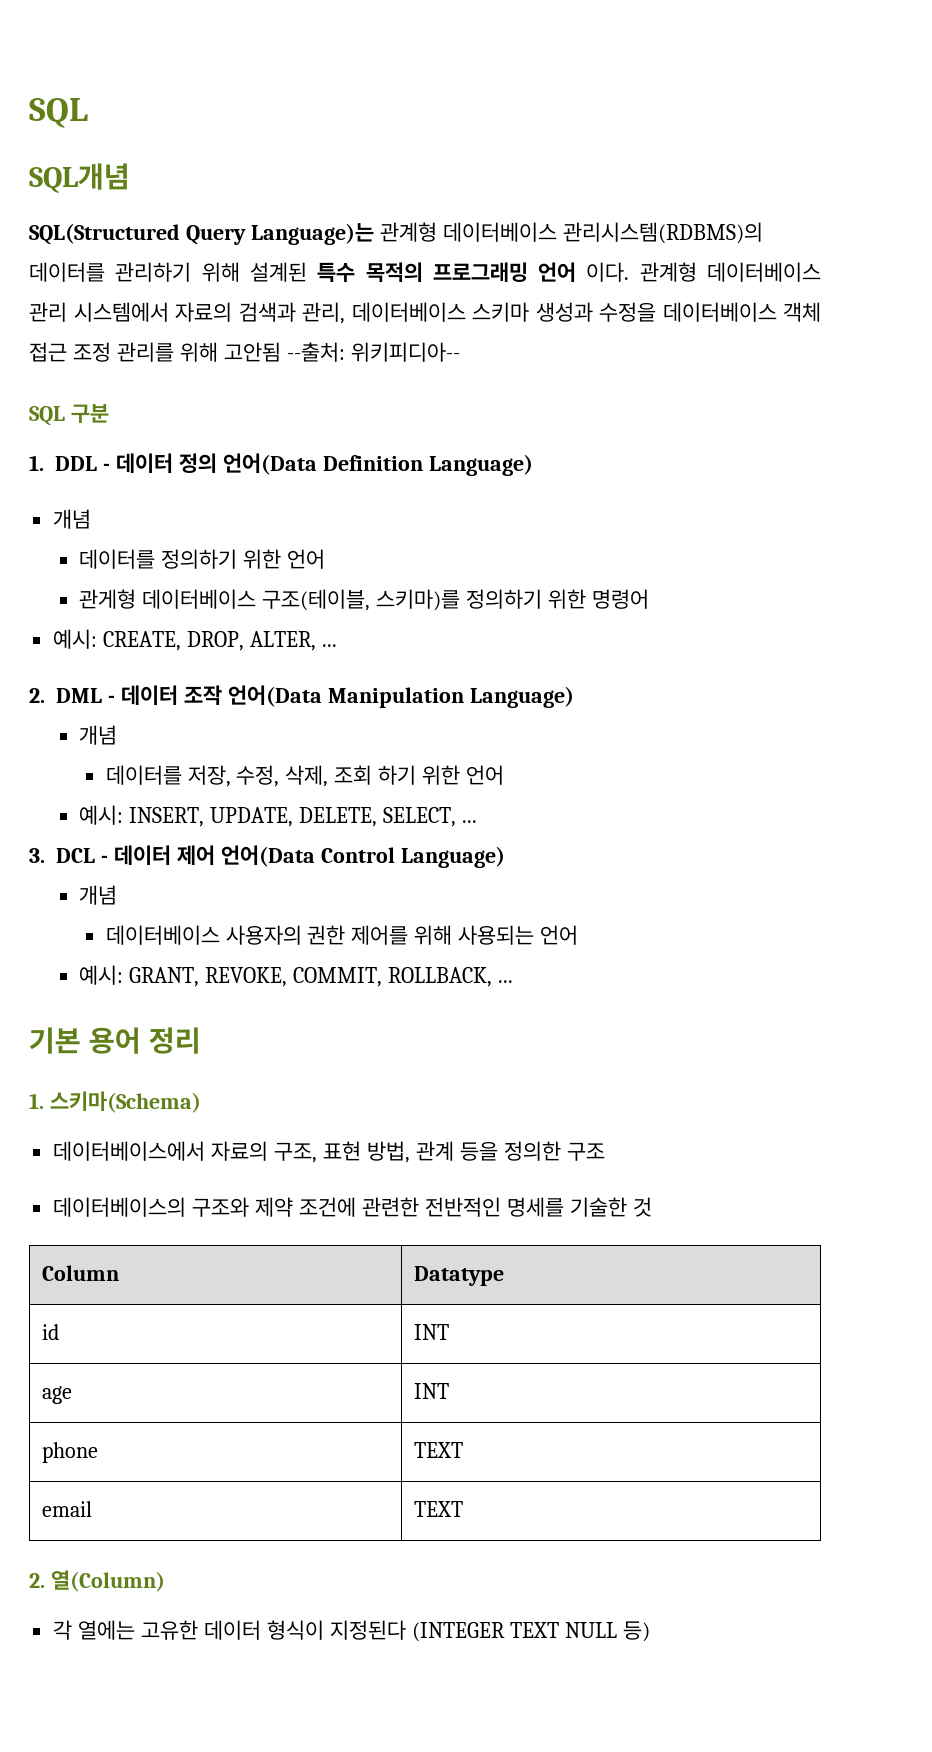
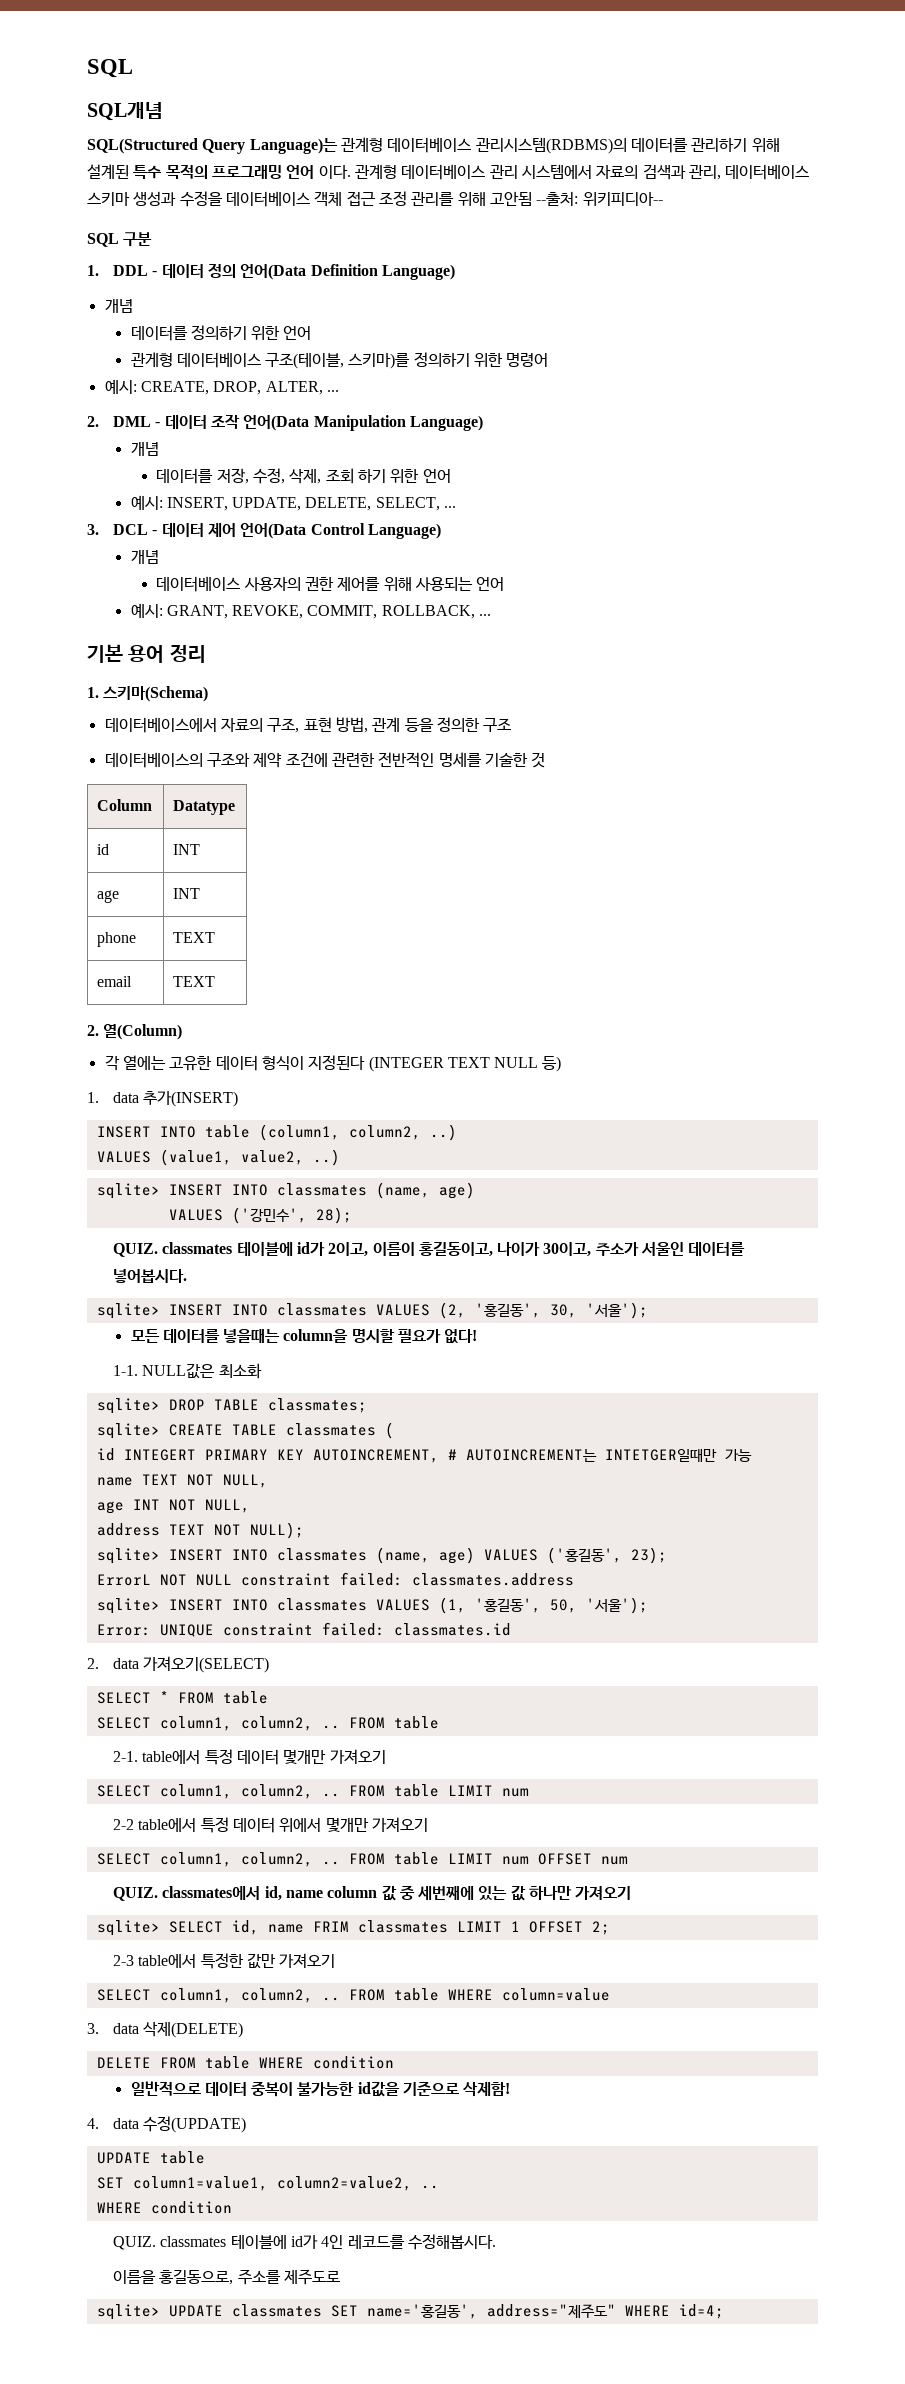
+ 1. data 추가(INSERT)
+ INSERT INTO table (column1, column2, ..)
+ VALUES (value1, value2, ..)
+ sqlite> INSERT INTO classmates (name, age)
+ VALUES ('강민수', 28);
+ QUIZ. classmates 테이블에 id가 2이고, 이름이 홍길동이고, 나이가 30이고, 주소가 서울인 데이터를 넣어봅시다.
+ sqlite> INSERT INTO classmates VALUES (2, '홍길동', 30, '서울');
+ 모든 데이터를 넣을때는 column을 명시할 필요가 없다!
+ 1-1. NULL값은 최소화
+ sqlite> DROP TABLE classmates;
+ sqlite> CREATE TABLE classmates (
+ id INTEGERT PRIMARY KEY AUTOINCREMENT, # AUTOINCREMENT는 INTETGER일때만 가능
+ name TEXT NOT NULL,
+ age INT NOT NULL,
+ address TEXT NOT NULL);
+ sqlite> INSERT INTO classmates (name, age) VALUES ('홍길동', 23);
+ ErrorL NOT NULL constraint failed: classmates.address
+ sqlite> INSERT INTO classmates VALUES (1, '홍길동', 50, '서울');
+ Error: UNIQUE constraint failed: classmates.id
+ 2. data 가져오기(SELECT)
+ SELECT * FROM table
+ SELECT column1, column2, .. FROM table
+ 2-1. table에서 특정 데이터 몇개만 가져오기
+ SELECT column1, column2, .. FROM table LIMIT num
+ 2-2 table에서 특정 데이터 위에서 몇개만 가져오기
+ SELECT column1, column2, .. FROM table LIMIT num OFFSET num
+ QUIZ. classmates에서 id, name column 값 중 세번째에 있는 값 하나만 가져오기
+ sqlite> SELECT id, name FRIM classmates LIMIT 1 OFFSET 2;
+ 2-3 table에서 특정한 값만 가져오기
+ SELECT column1, column2, .. FROM table WHERE column=value
+ 3. data 삭제(DELETE)
+ DELETE FROM table WHERE condition
+ 일반적으로 데이터 중복이 불가능한 id값을 기준으로 삭제함!
+ 4. data 수정(UPDATE)
+ UPDATE table
+ SET column1=value1, column2=value2, ..
+ WHERE condition
+ QUIZ. classmates 테이블에 id가 4인 레코드를 수정해봅시다.
+ 이름을 홍길동으로, 주소를 제주도로
+ sqlite> UPDATE classmates SET name='홍길동', address="제주도" WHERE id=4;

